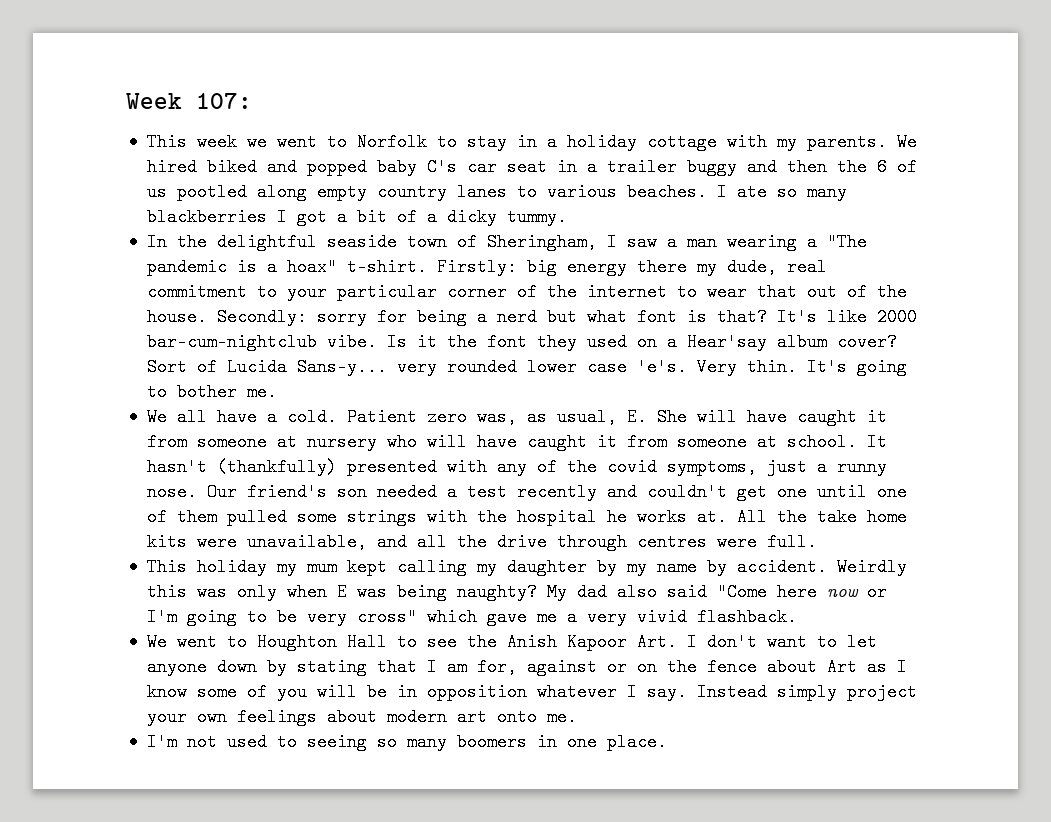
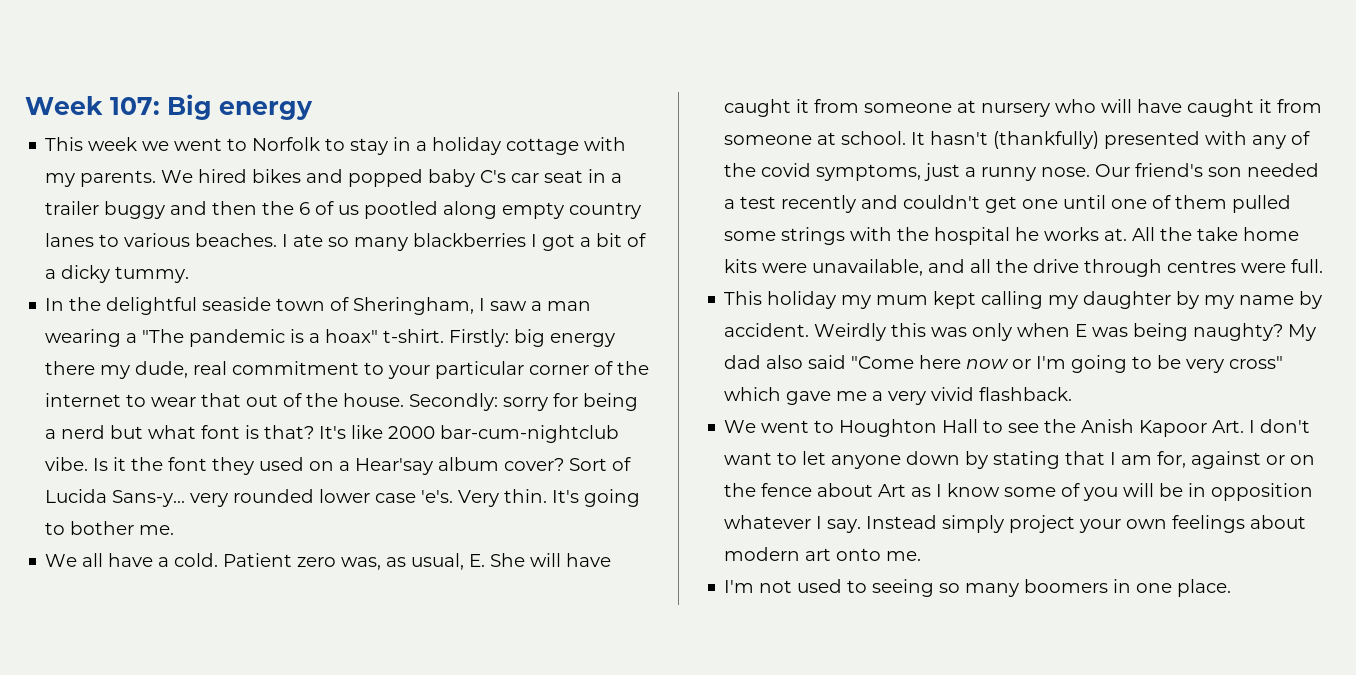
- Week 107:
+ Week 107: Big energy
- We hired biked and popped baby C's car seat in a trailer buggy and then the 6 of us pootled along empty country lanes to various beaches.
+ We hired bikes and popped baby C's car seat in a trailer buggy and then the 6 of us pootled along empty country lanes to various beaches.

